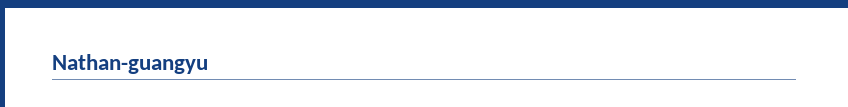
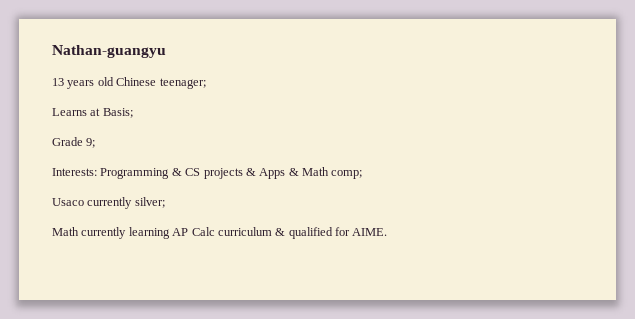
+ 13 years old Chinese teenager;
+ Learns at Basis;
+ Grade 9;
+ Interests: Programming & CS projects & Apps & Math comp;
+ Usaco currently silver;
+ Math currently learning AP Calc curriculum & qualified for AIME.

